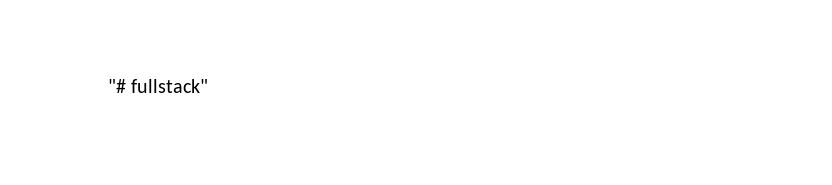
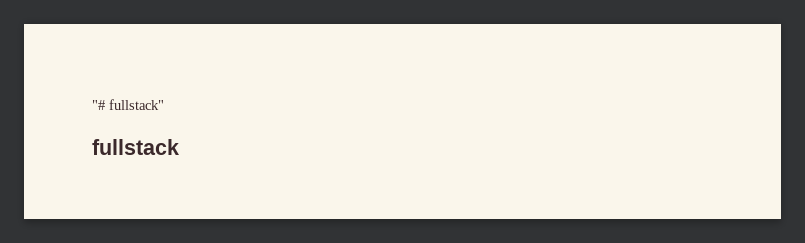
+ fullstack

